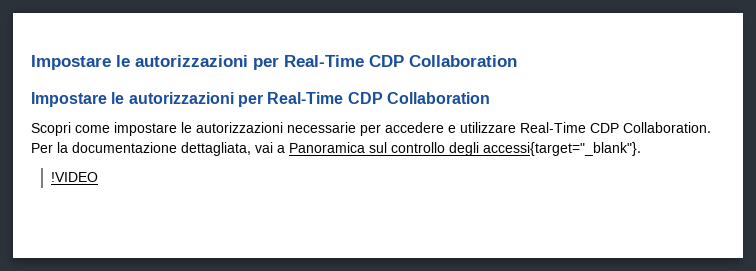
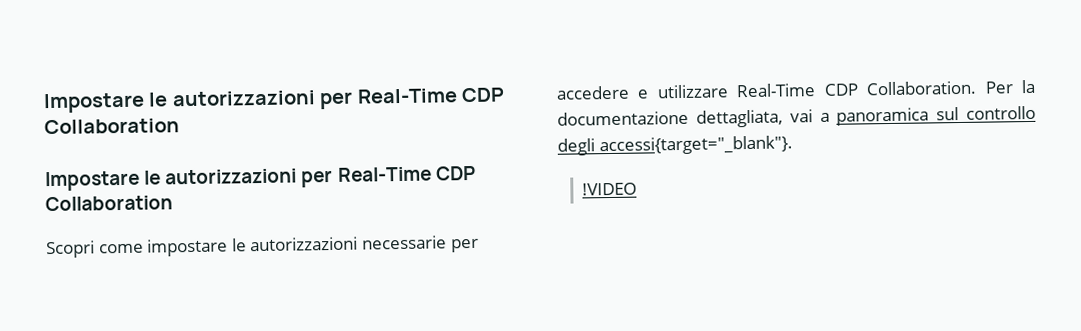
- Per la documentazione dettagliata, vai a Panoramica sul controllo degli accessi{target="_blank"}.
+ Per la documentazione dettagliata, vai a panoramica sul controllo degli accessi{target="_blank"}.

